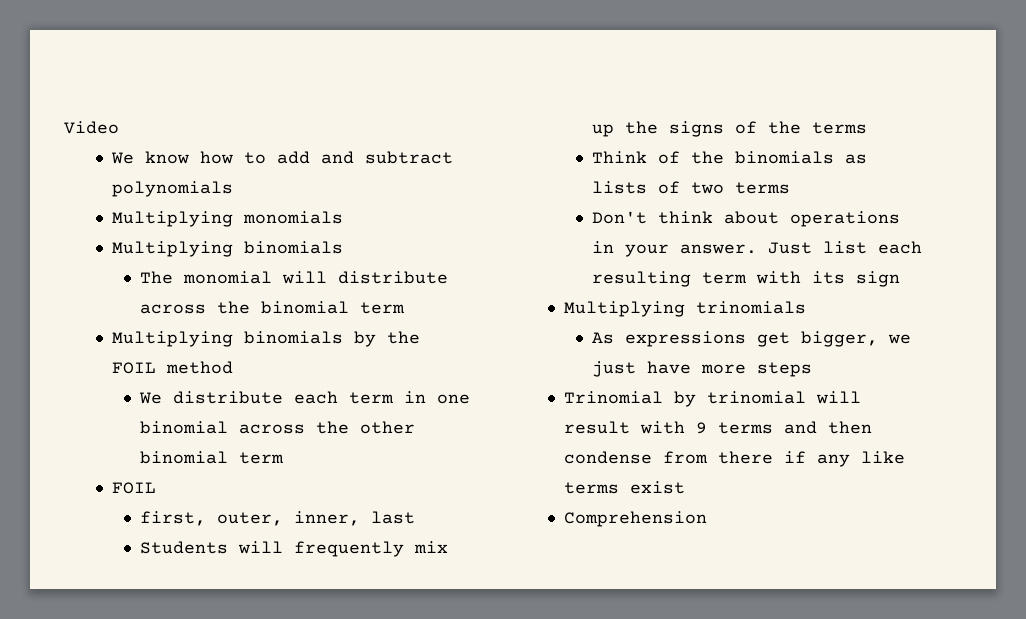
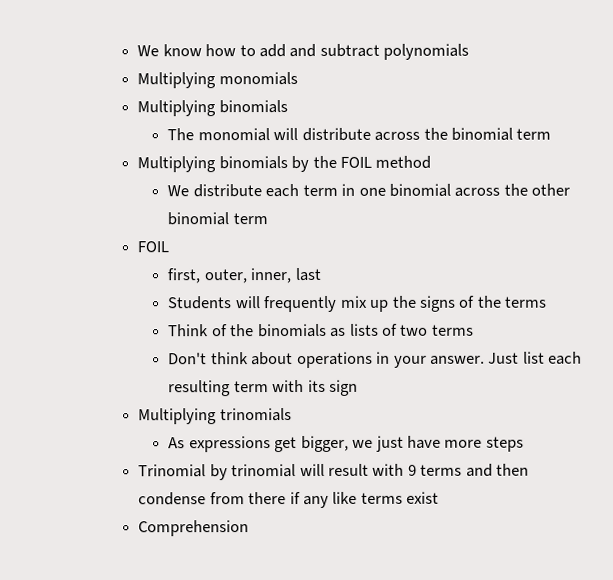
- Video

